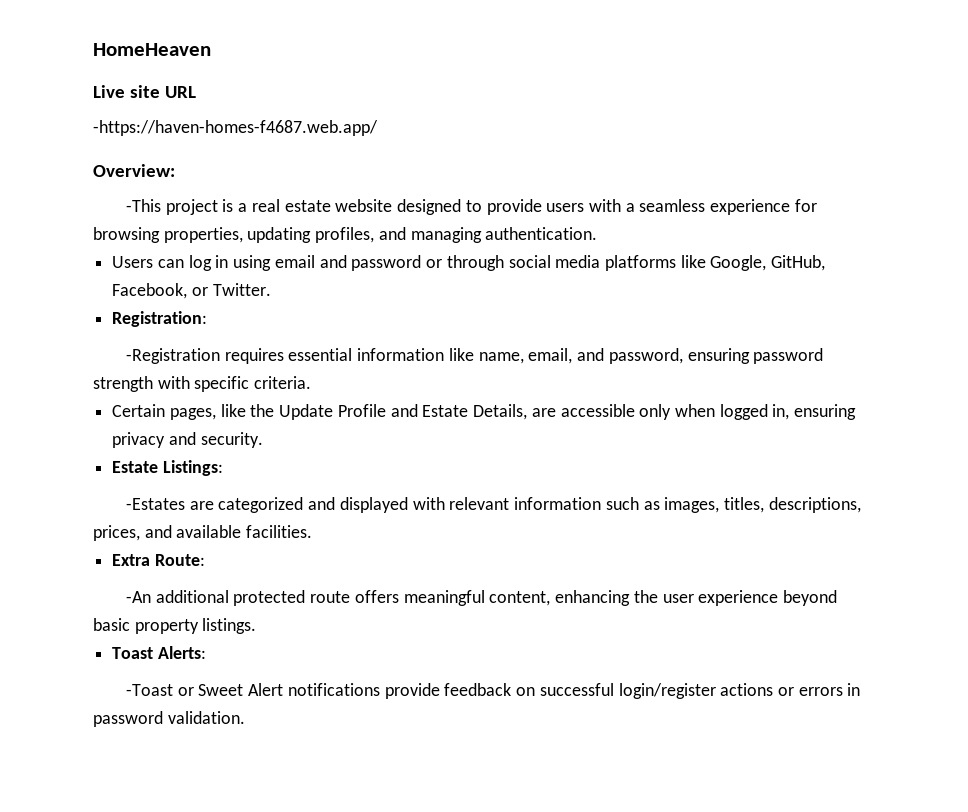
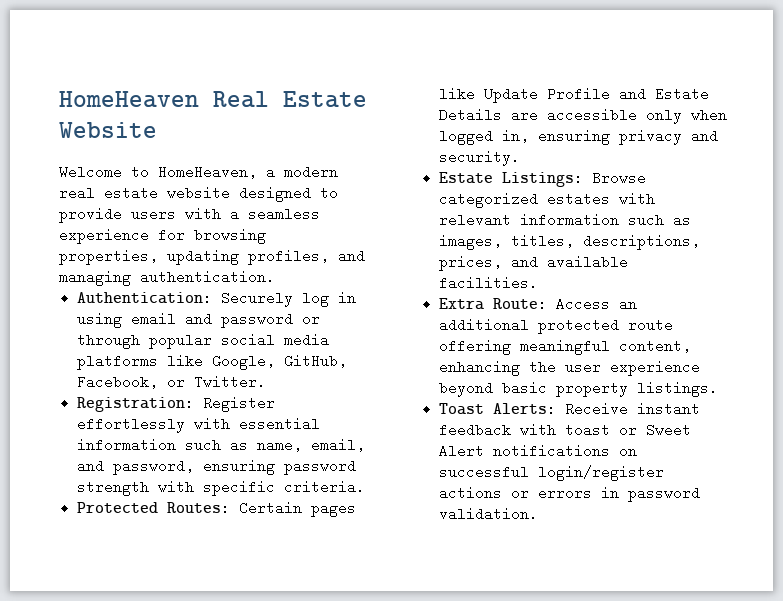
- HomeHeaven
- Live site URL
- -https://haven-homes-f4687.web.app/
- Overview:
- -This project is a real estate website designed to provide users with a seamless experience for browsing properties, updating profiles, and managing authentication.
+ HomeHeaven Real Estate Website
+ Welcome to HomeHeaven, a modern real estate website designed to provide users with a seamless experience for browsing properties, updating profiles, and managing authentication.
- Users can log in using email and password or through social media platforms like Google, GitHub, Facebook, or Twitter.
+ Authentication: Securely log in using email and password or through popular social media platforms like Google, GitHub, Facebook, or Twitter.
- Registration:
- -Registration requires essential information like name, email, and password, ensuring password strength with specific criteria.
+ Registration: Register effortlessly with essential information such as name, email, and password, ensuring password strength with specific criteria.
- Certain pages, like the Update Profile and Estate Details, are accessible only when logged in, ensuring privacy and security.
+ Protected Routes: Certain pages like Update Profile and Estate Details are accessible only when logged in, ensuring privacy and security.
- Estate Listings:
- -Estates are categorized and displayed with relevant information such as images, titles, descriptions, prices, and available facilities.
+ Estate Listings: Browse categorized estates with relevant information such as images, titles, descriptions, prices, and available facilities.
- Extra Route:
- -An additional protected route offers meaningful content, enhancing the user experience beyond basic property listings.
+ Extra Route: Access an additional protected route offering meaningful content, enhancing the user experience beyond basic property listings.
- Toast Alerts:
- -Toast or Sweet Alert notifications provide feedback on successful login/register actions or errors in password validation.
+ Toast Alerts: Receive instant feedback with toast or Sweet Alert notifications on successful login/register actions or errors in password validation.

